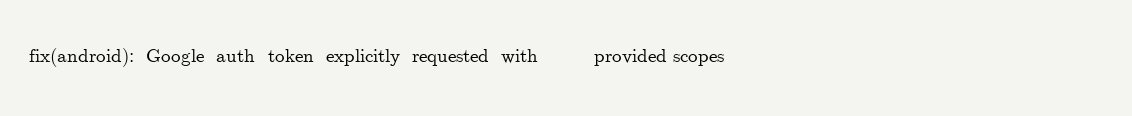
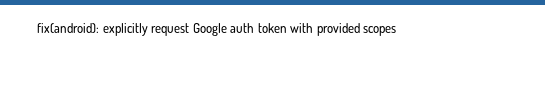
- fix(android): Google auth token explicitly requested with provided scopes
+ fix(android): explicitly request Google auth token with provided scopes

